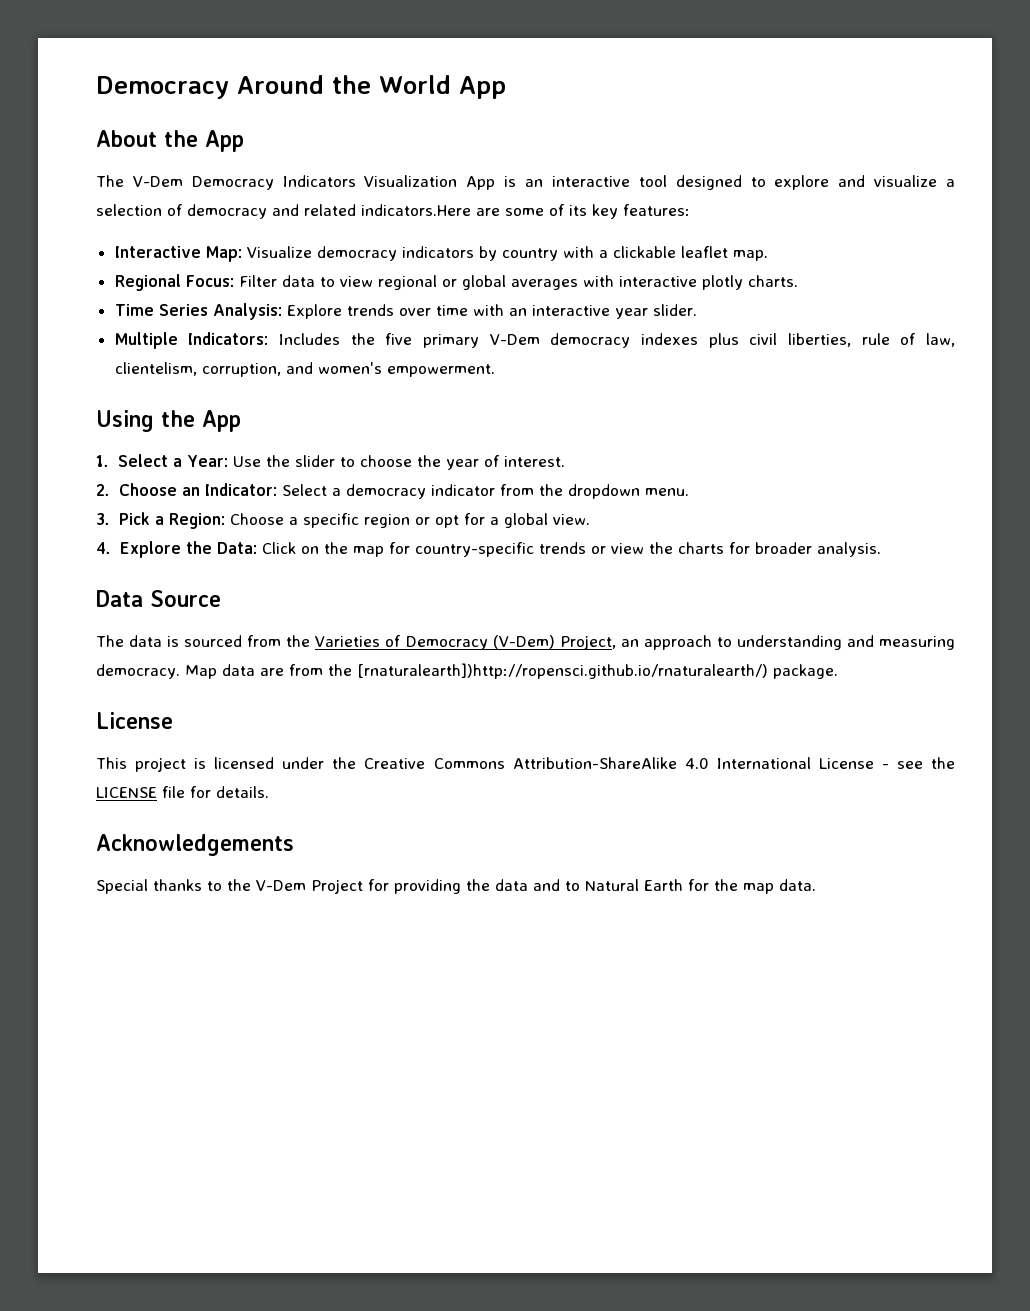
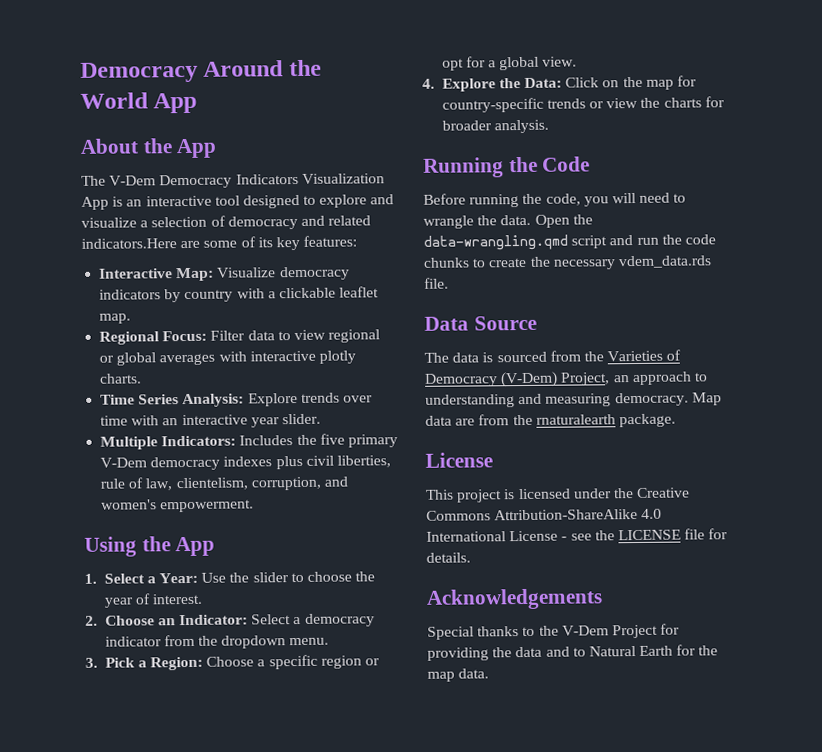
+ Running the Code
+ Before running the code, you will need to wrangle the data. Open the data-wrangling.qmd script and run the code chunks to create the necessary vdem_data.rds file.
- Map data are from the [rnaturalearth])http://ropensci.github.io/rnaturalearth/) package.
+ Map data are from the rnaturalearth package.

